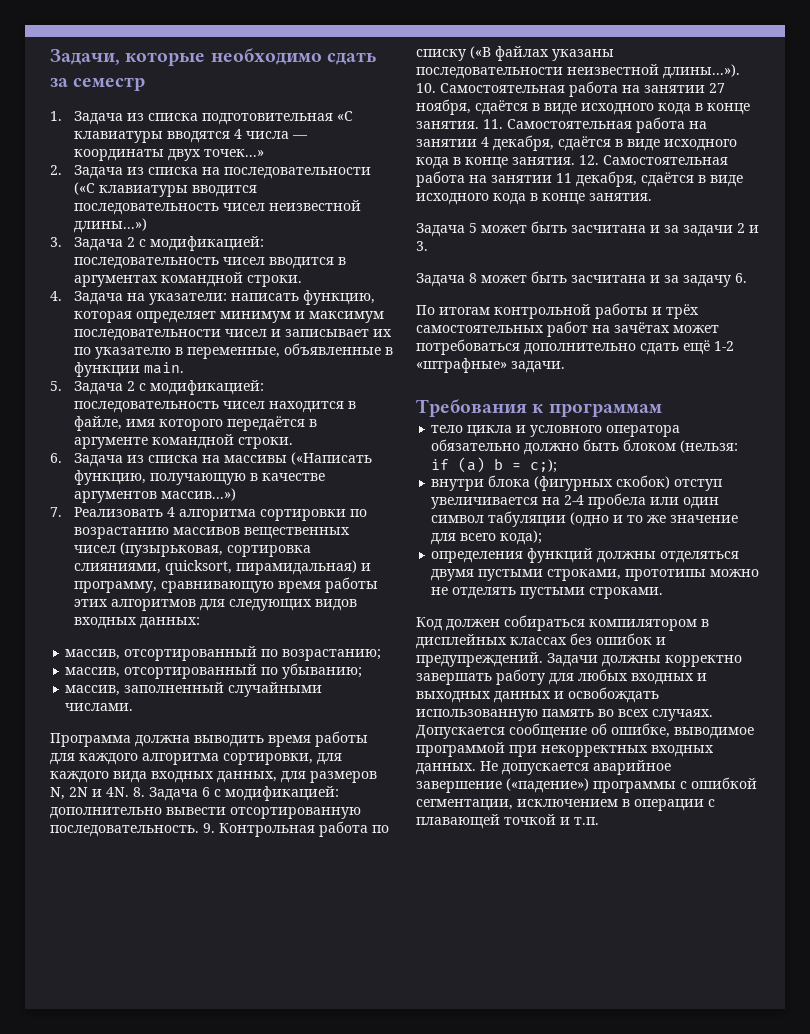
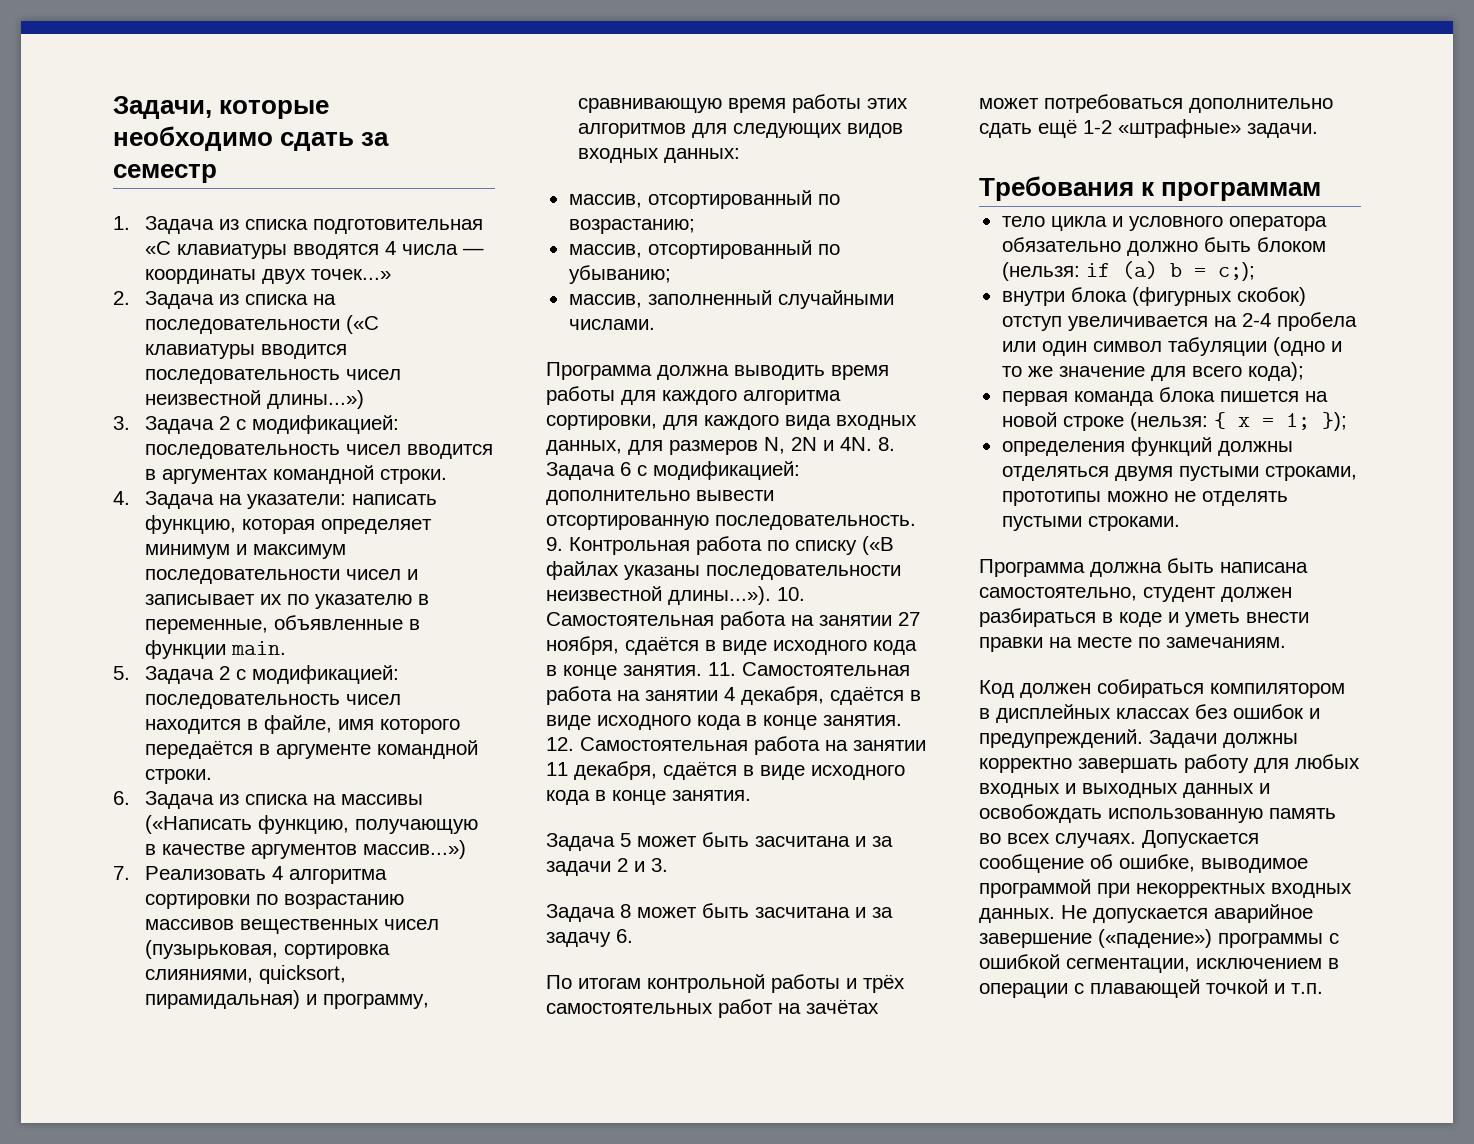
+ первая команда блока пишется на новой строке (нельзя: { x = 1; });
+ Программа должна быть написана самостоятельно, студент должен разбираться в коде и уметь внести правки на месте по замечаниям.

